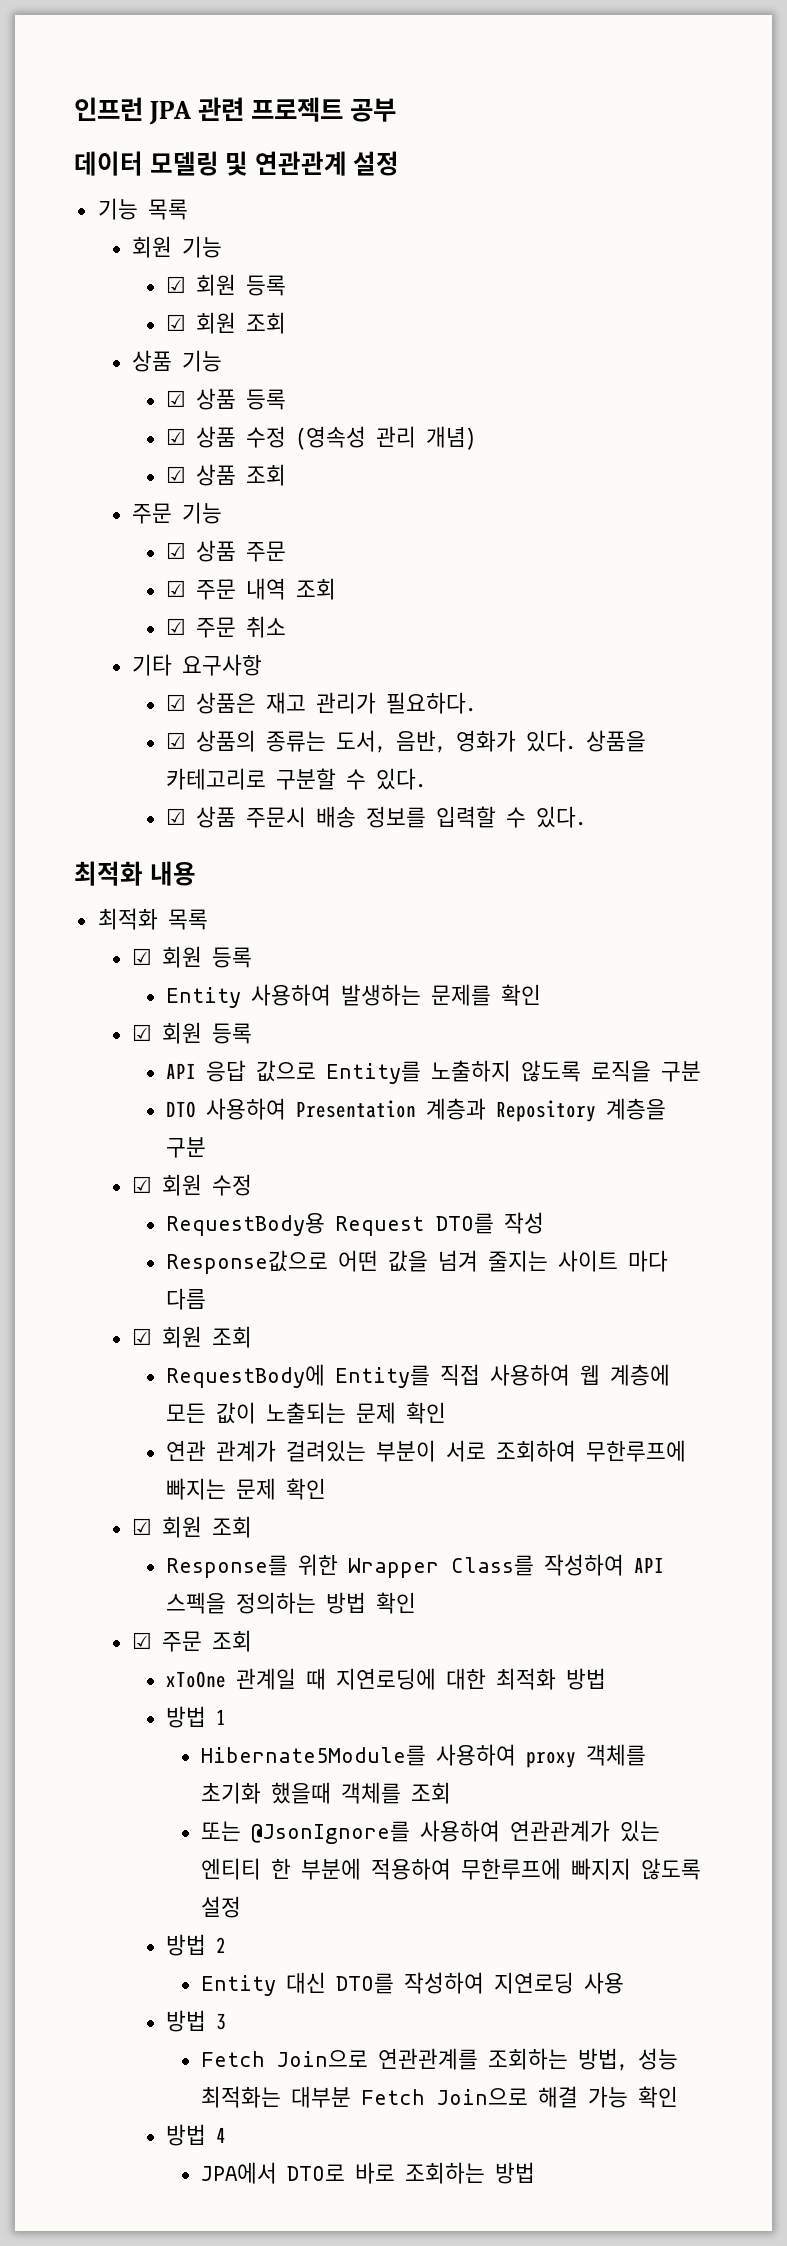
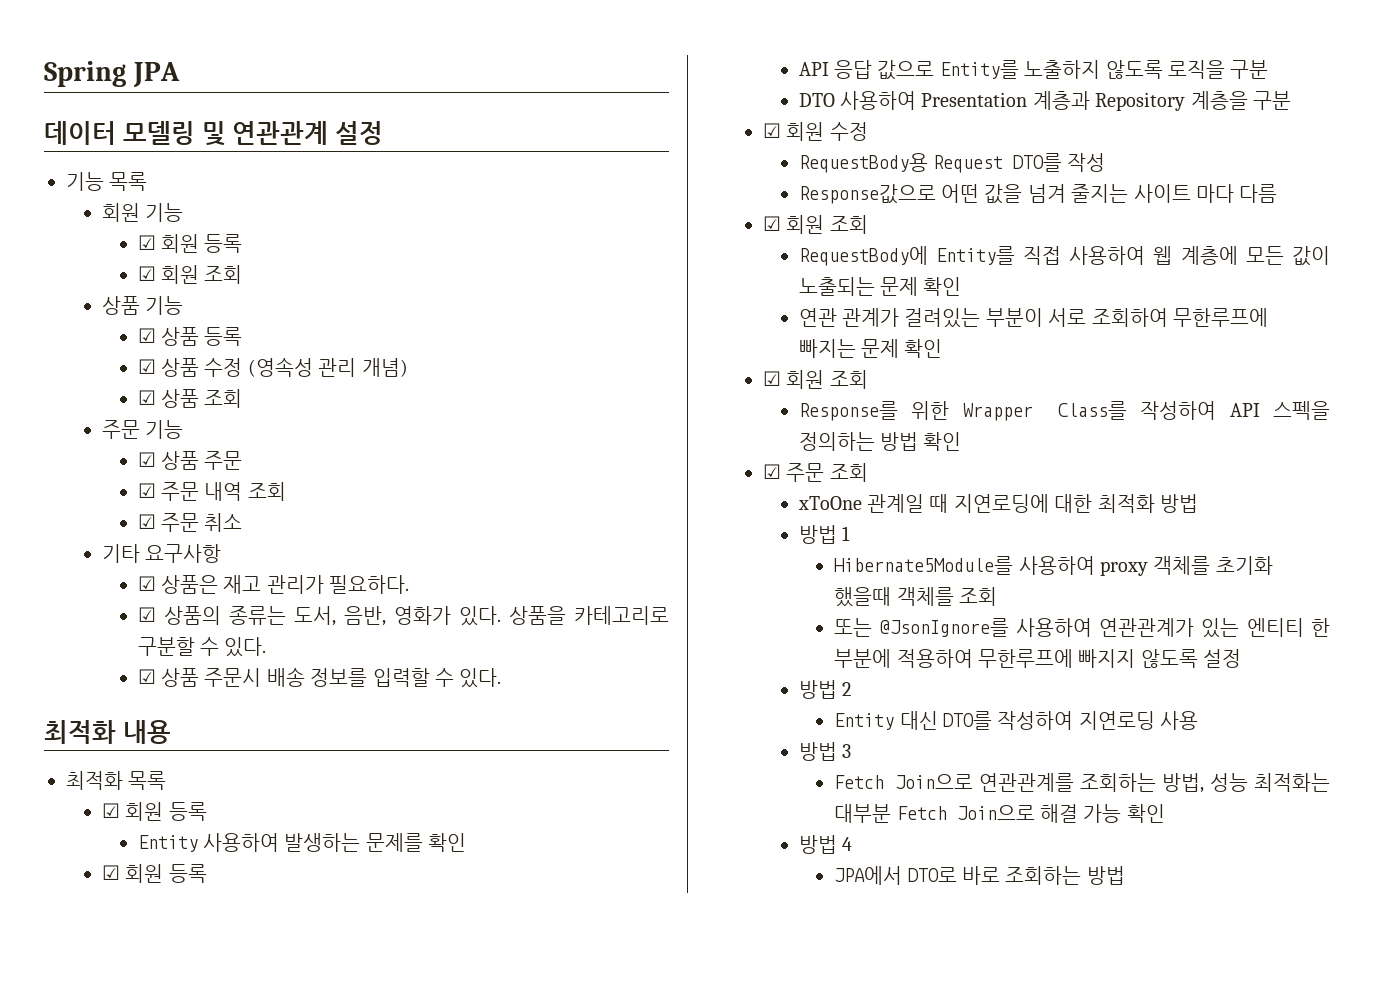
- 인프런 JPA 관련 프로젝트 공부
+ Spring JPA

